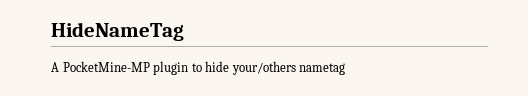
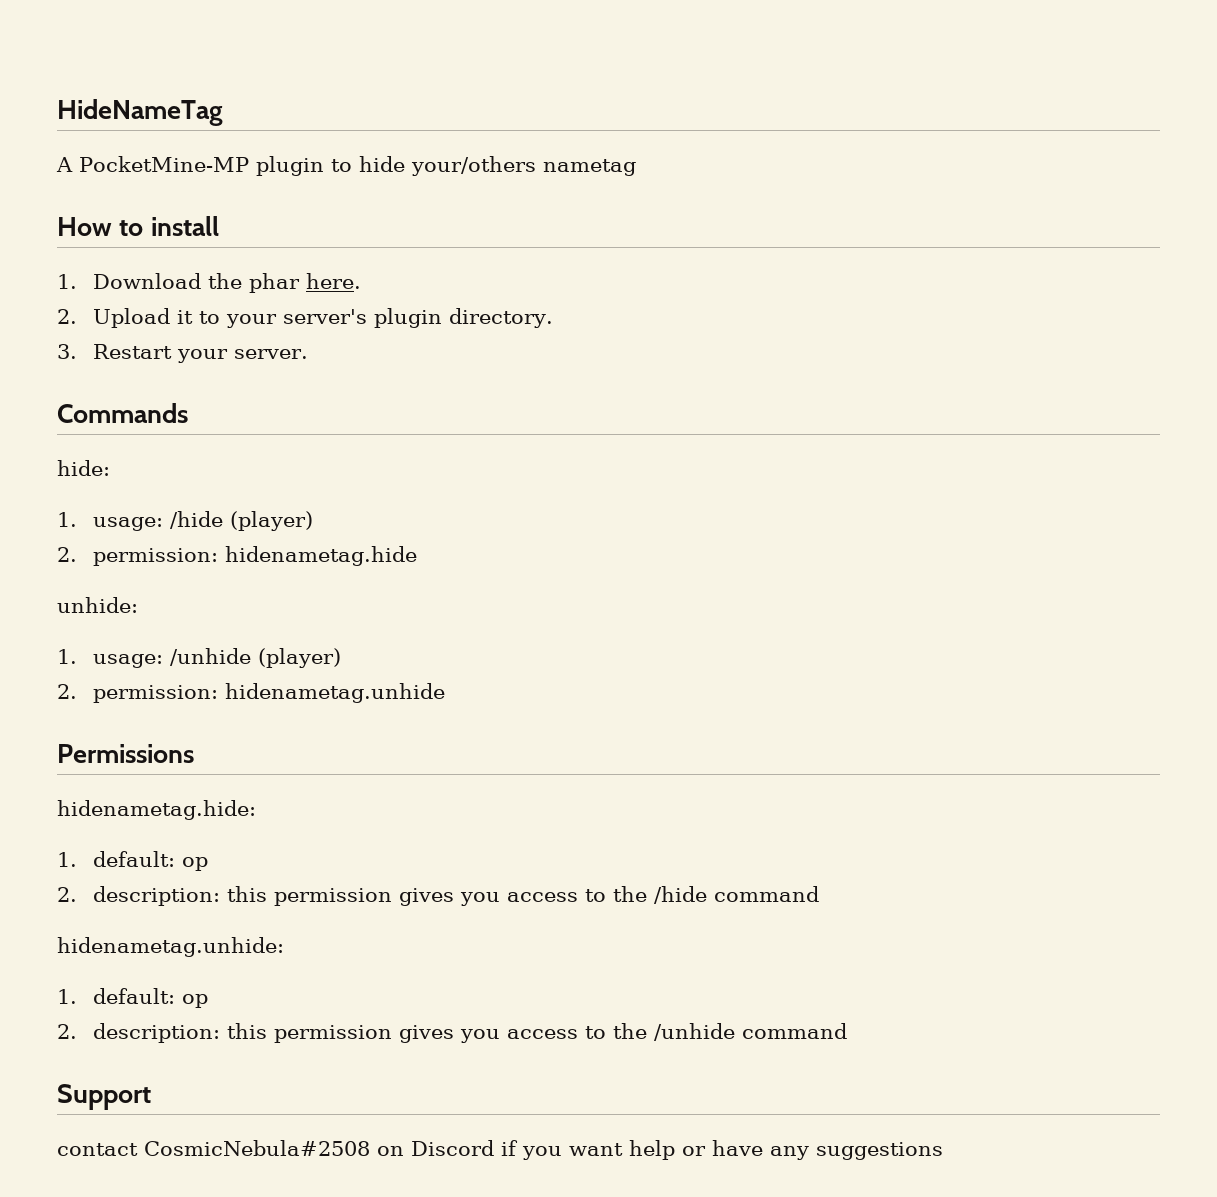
+ How to install
+ 1. Download the phar here.
+ 2. Upload it to your server's plugin directory.
+ 3. Restart your server.
+ Commands
+ hide:
+ 1. usage: /hide (player)
+ 2. permission: hidenametag.hide
+ unhide:
+ 1. usage: /unhide (player)
+ 2. permission: hidenametag.unhide
+ Permissions
+ hidenametag.hide:
+ 1. default: op
+ 2. description: this permission gives you access to the /hide command
+ hidenametag.unhide:
+ 1. default: op
+ 2. description: this permission gives you access to the /unhide command
+ Support
+ contact CosmicNebula#2508 on Discord if you want help or have any suggestions

